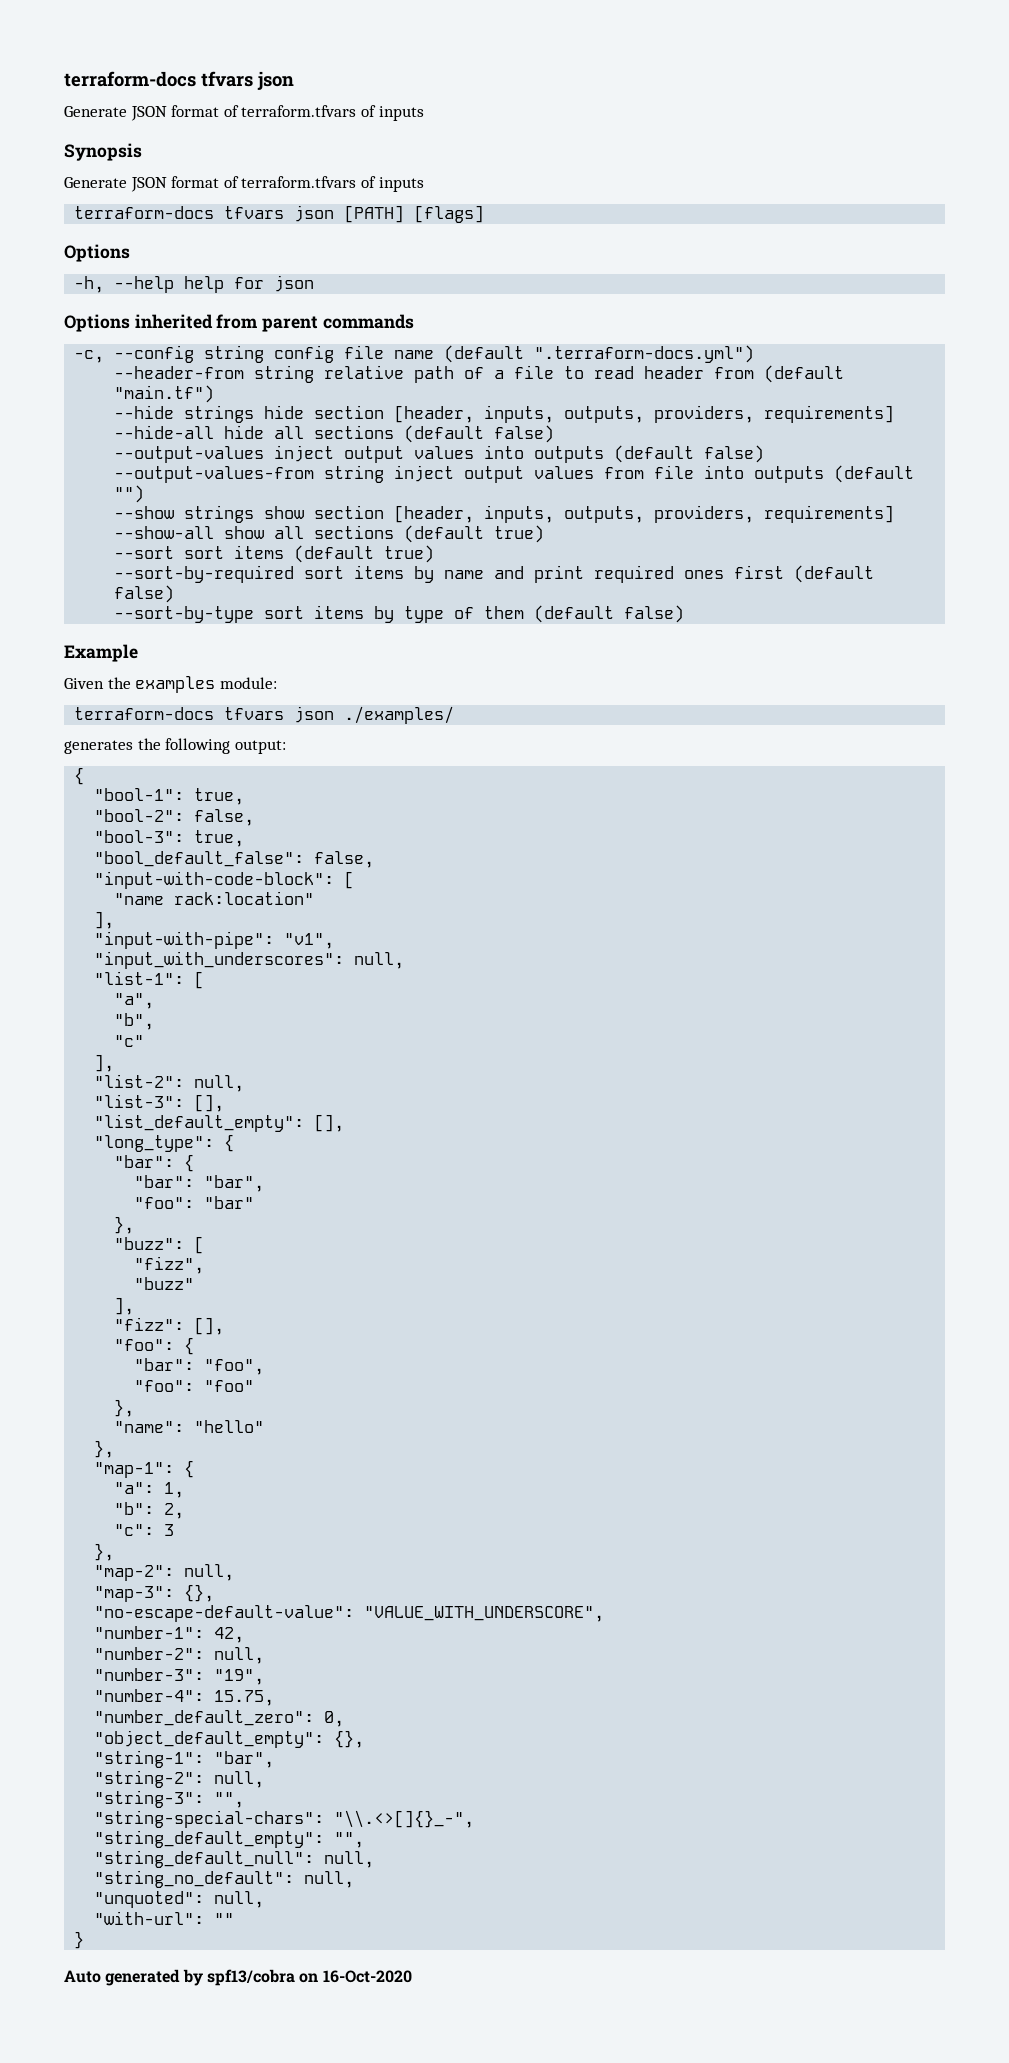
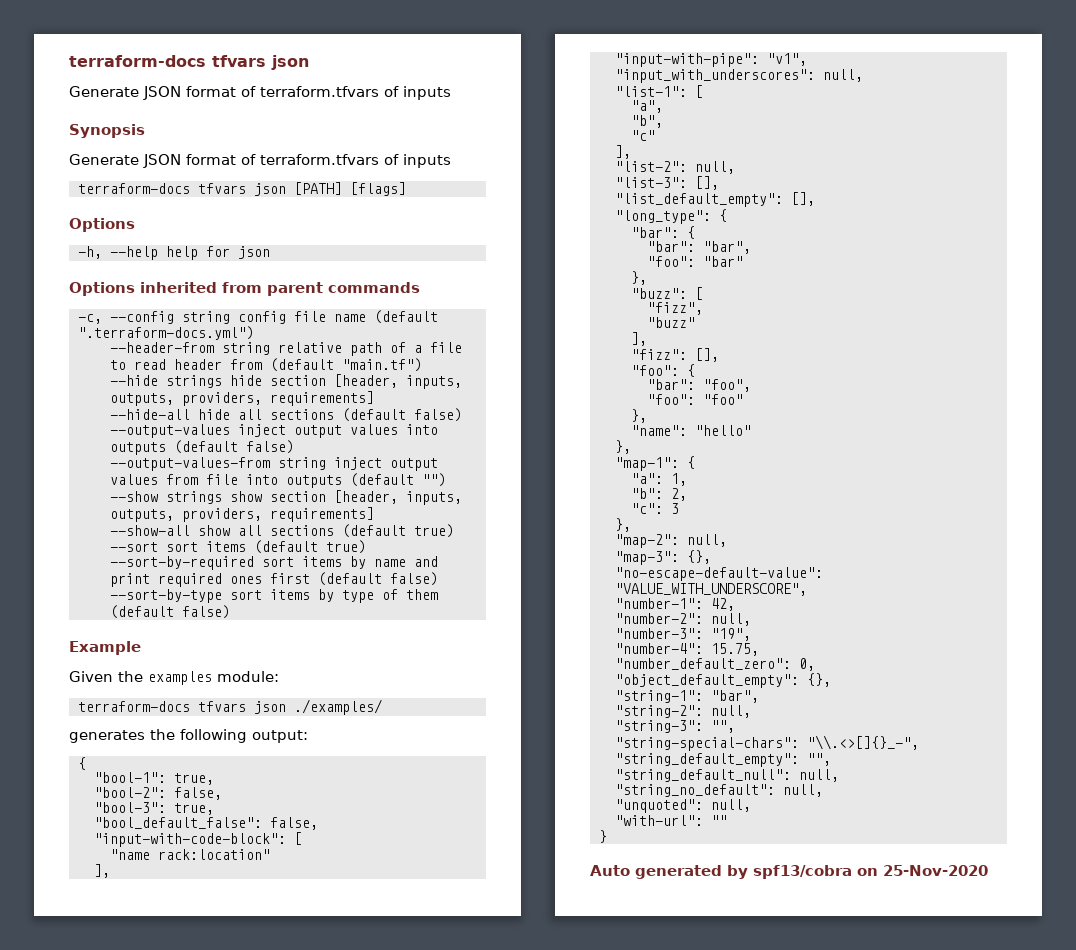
- Auto generated by spf13/cobra on 16-Oct-2020
+ Auto generated by spf13/cobra on 25-Nov-2020

